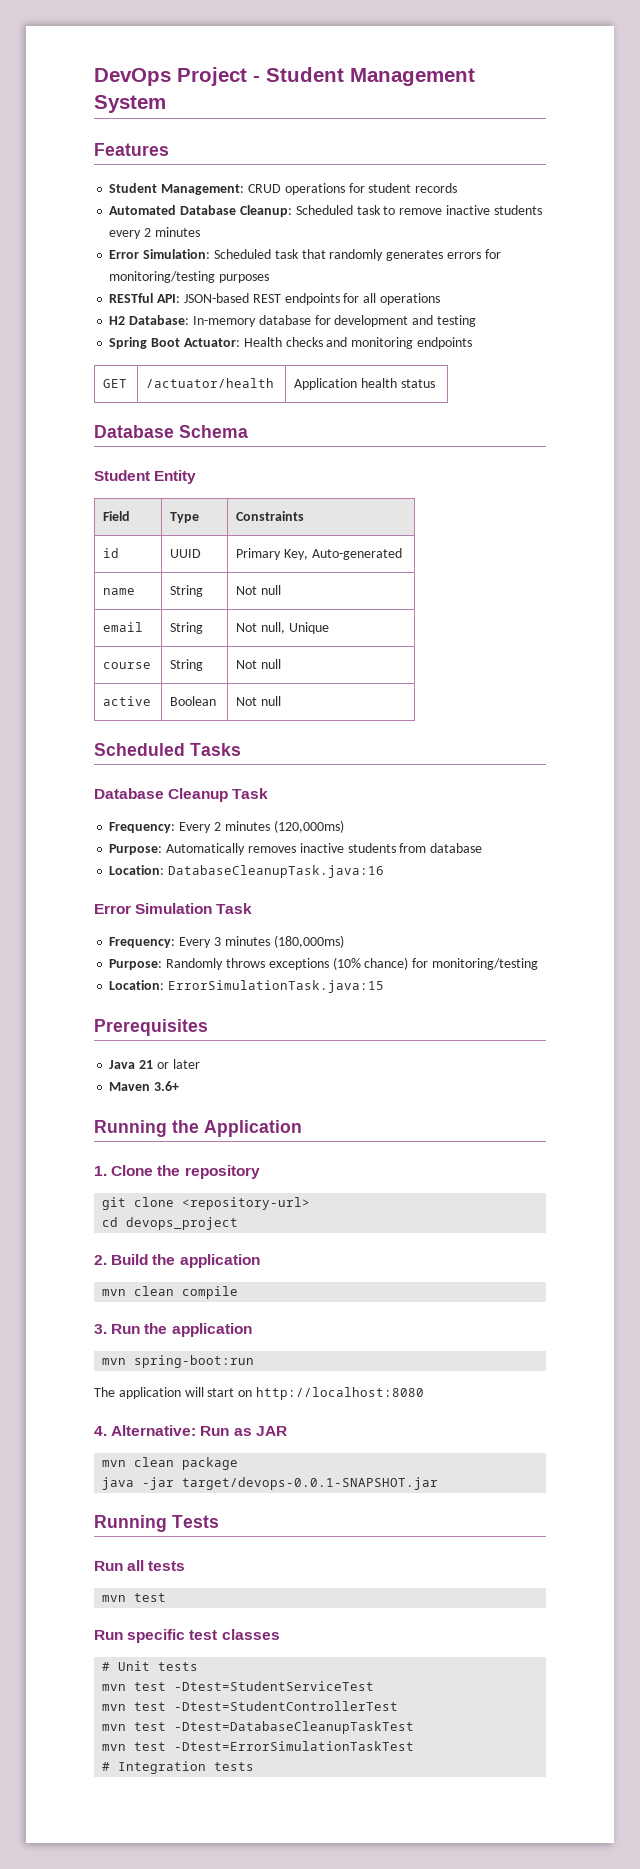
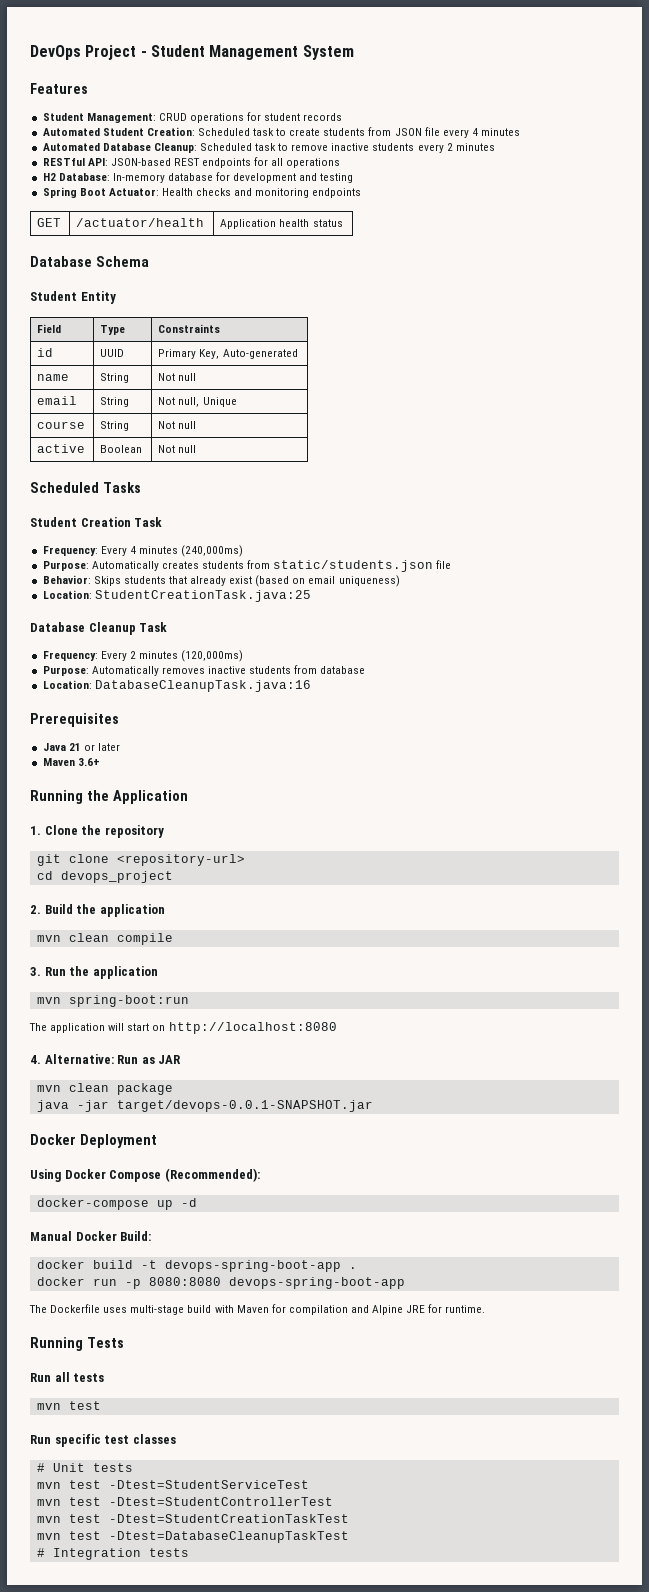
+ Automated Student Creation: Scheduled task to create students from JSON file every 4 minutes
- Error Simulation: Scheduled task that randomly generates errors for monitoring/testing purposes
+ Student Creation Task
+ Frequency: Every 4 minutes (240,000ms)
+ Purpose: Automatically creates students from static/students.json file
+ Behavior: Skips students that already exist (based on email uniqueness)
+ Location: StudentCreationTask.java:25
- Error Simulation Task
- Frequency: Every 3 minutes (180,000ms)
- Purpose: Randomly throws exceptions (10% chance) for monitoring/testing
- Location: ErrorSimulationTask.java:15
+ Docker Deployment
+ Using Docker Compose (Recommended):
+ docker-compose up -d
+ Manual Docker Build:
+ docker build -t devops-spring-boot-app .
+ docker run -p 8080:8080 devops-spring-boot-app
+ The Dockerfile uses multi-stage build with Maven for compilation and Alpine JRE for runtime.
+ mvn test -Dtest=StudentCreationTaskTest
  mvn test -Dtest=DatabaseCleanupTaskTest
- mvn test -Dtest=ErrorSimulationTaskTest

